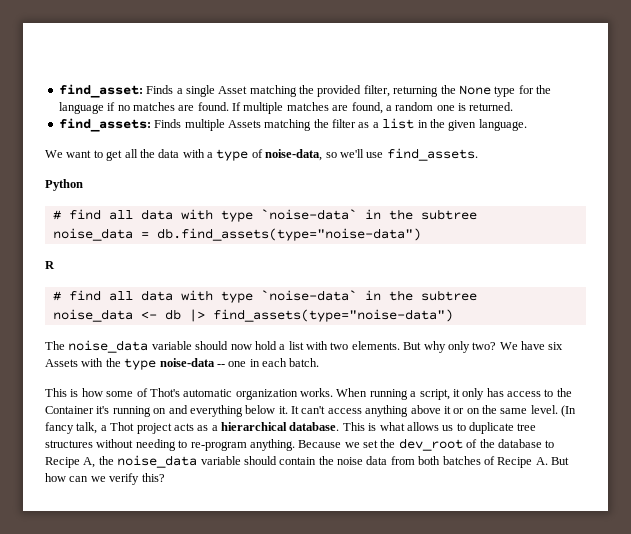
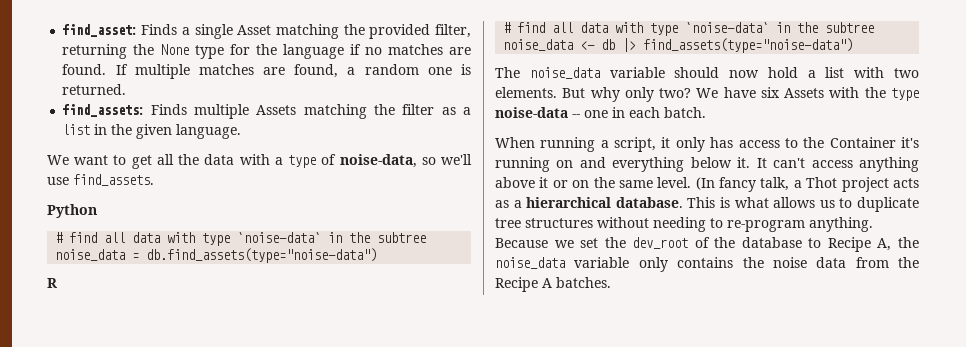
- This is how some of Thot's automatic organization works.
- Because we set the dev_root of the database to Recipe A, the noise_data variable should contain the noise data from both batches of Recipe A. But how can we verify this?
+ Because we set the dev_root of the database to Recipe A, the noise_data variable only contains the noise data from the Recipe A batches.

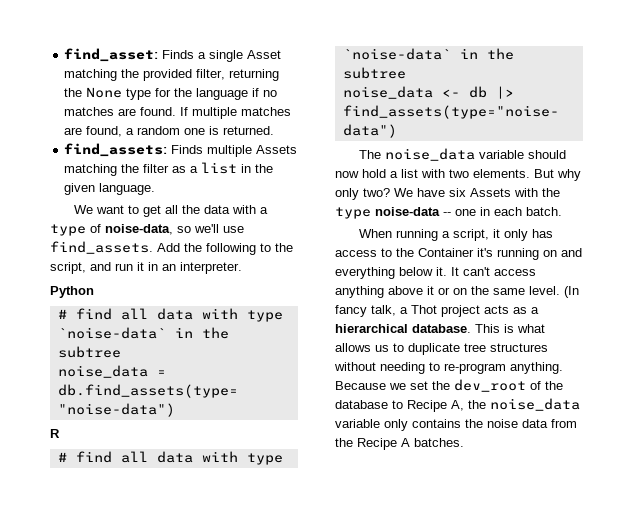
+ Add the following to the script, and run it in an interpreter.

